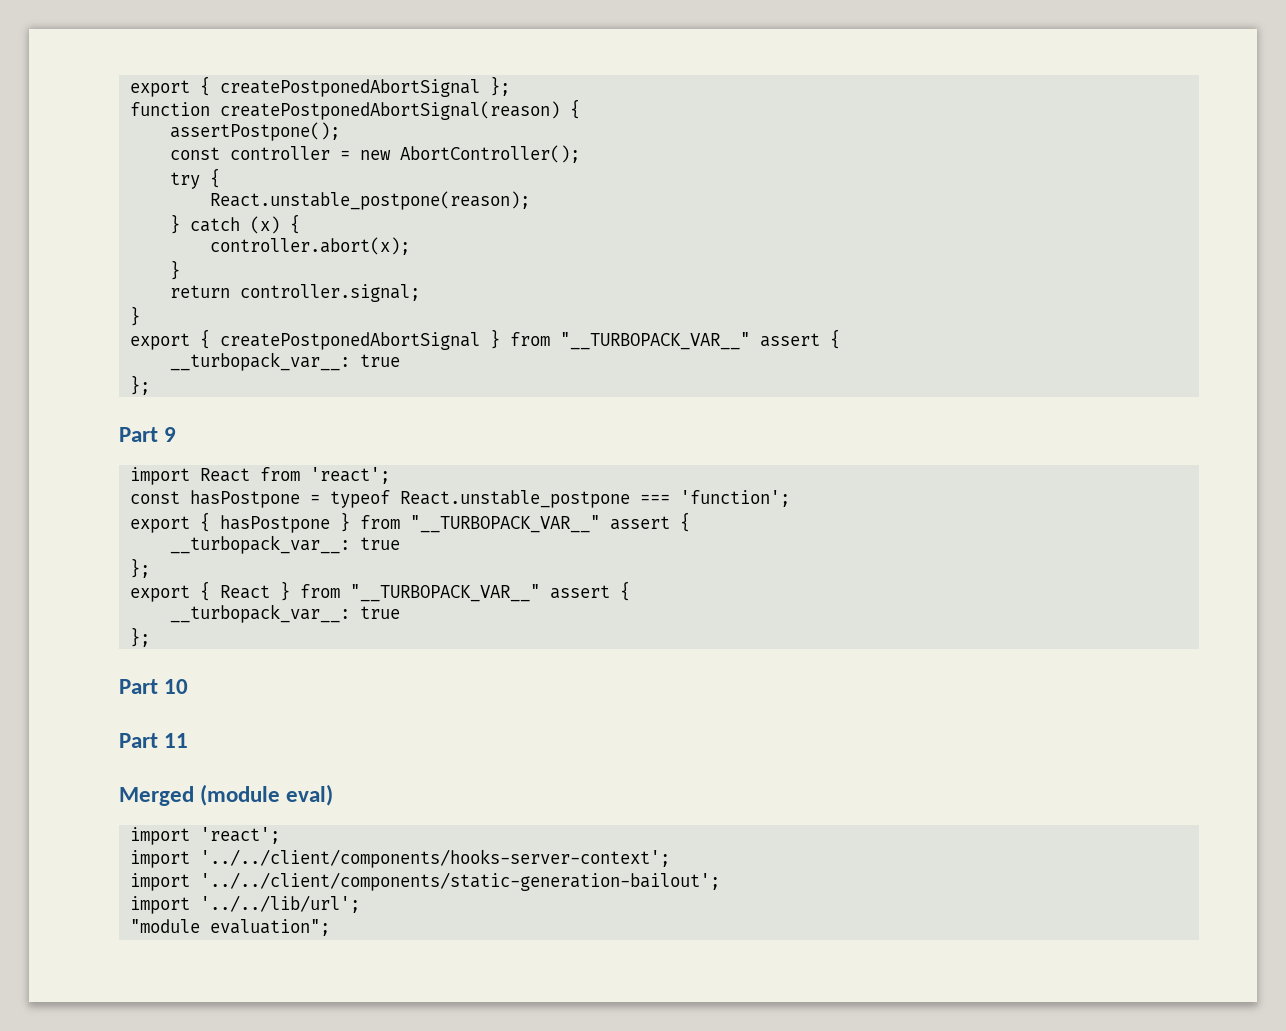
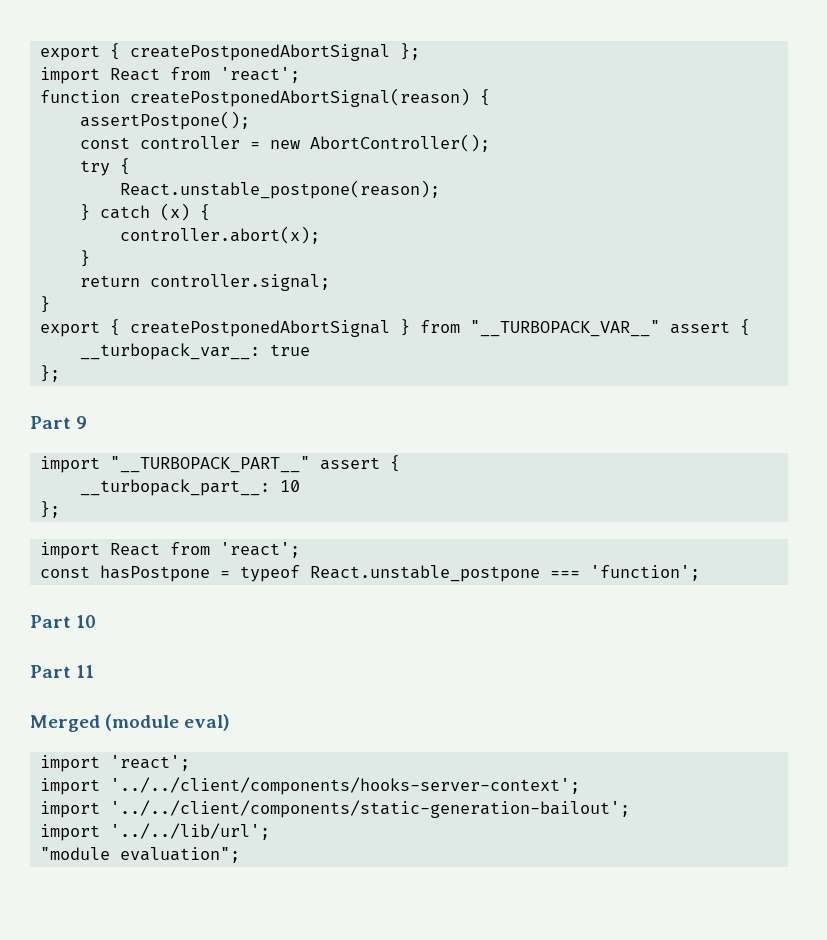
  export { createPostponedAbortSignal };
+ import React from 'react';
+ import "__TURBOPACK_PART__" assert {
+ __turbopack_part__: 10
+ };
- export { hasPostpone } from "__TURBOPACK_VAR__" assert {
- __turbopack_var__: true
- };
- export { React } from "__TURBOPACK_VAR__" assert {
- __turbopack_var__: true
- };

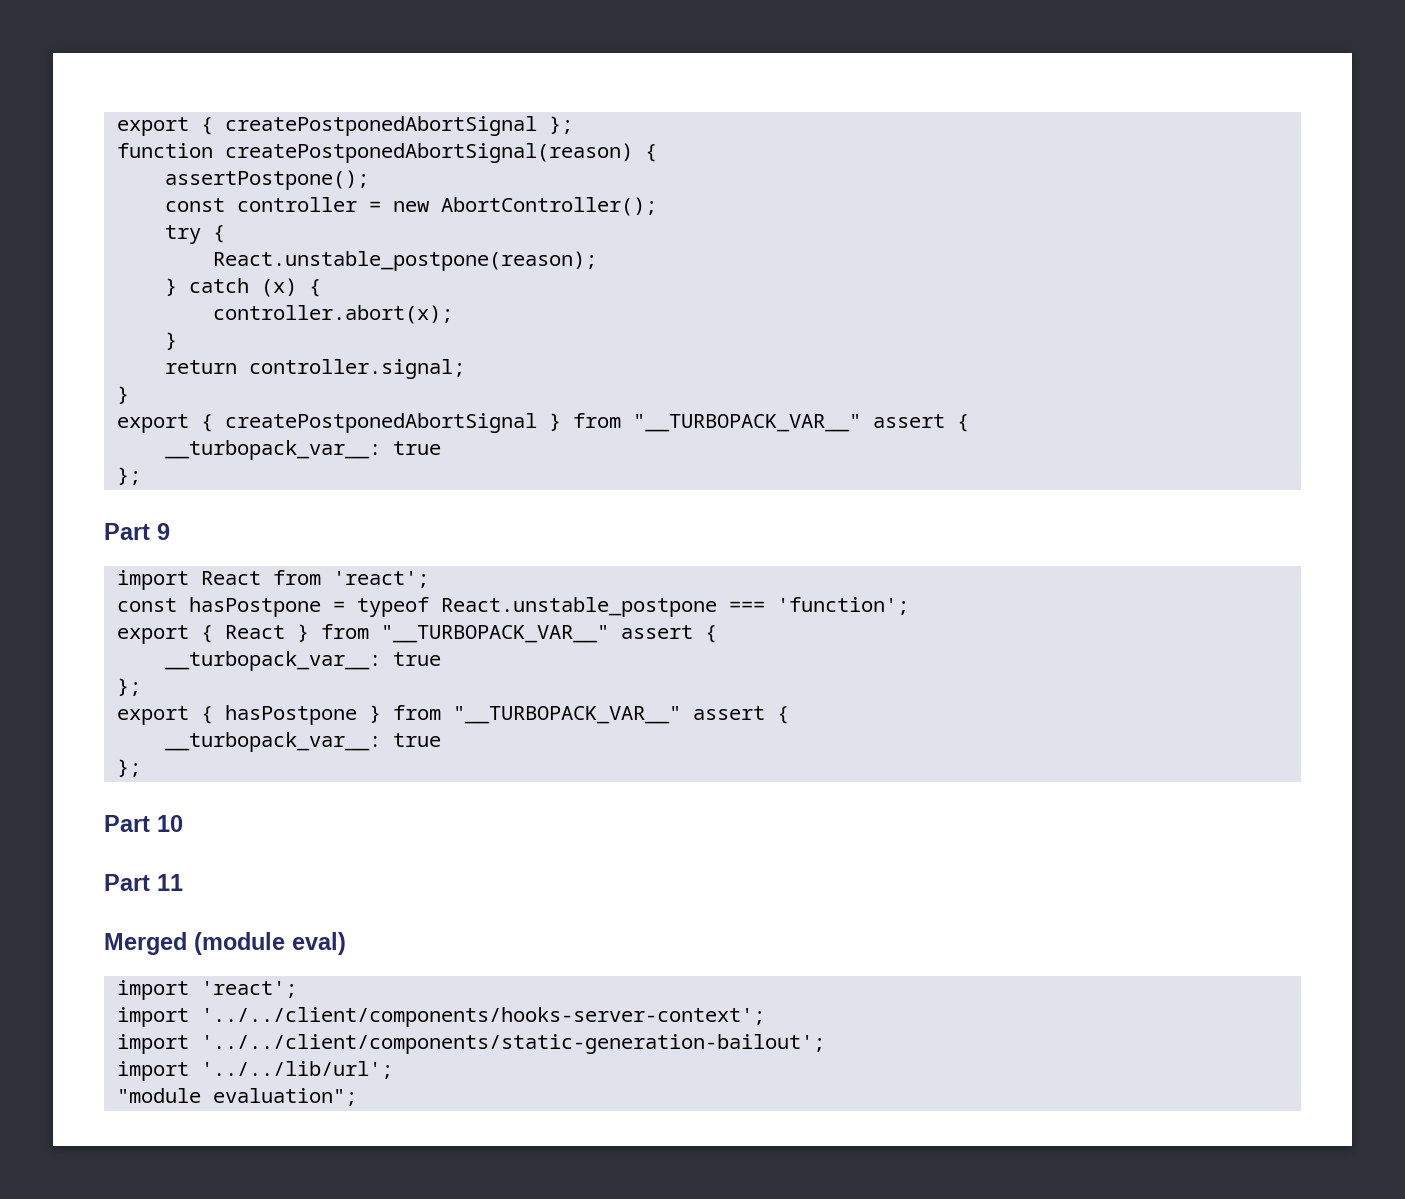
  export { createPostponedAbortSignal };
- import React from 'react';
- import "__TURBOPACK_PART__" assert {
- __turbopack_part__: 10
- };
+ export { React } from "__TURBOPACK_VAR__" assert {
+ __turbopack_var__: true
+ };
+ export { hasPostpone } from "__TURBOPACK_VAR__" assert {
+ __turbopack_var__: true
+ };

